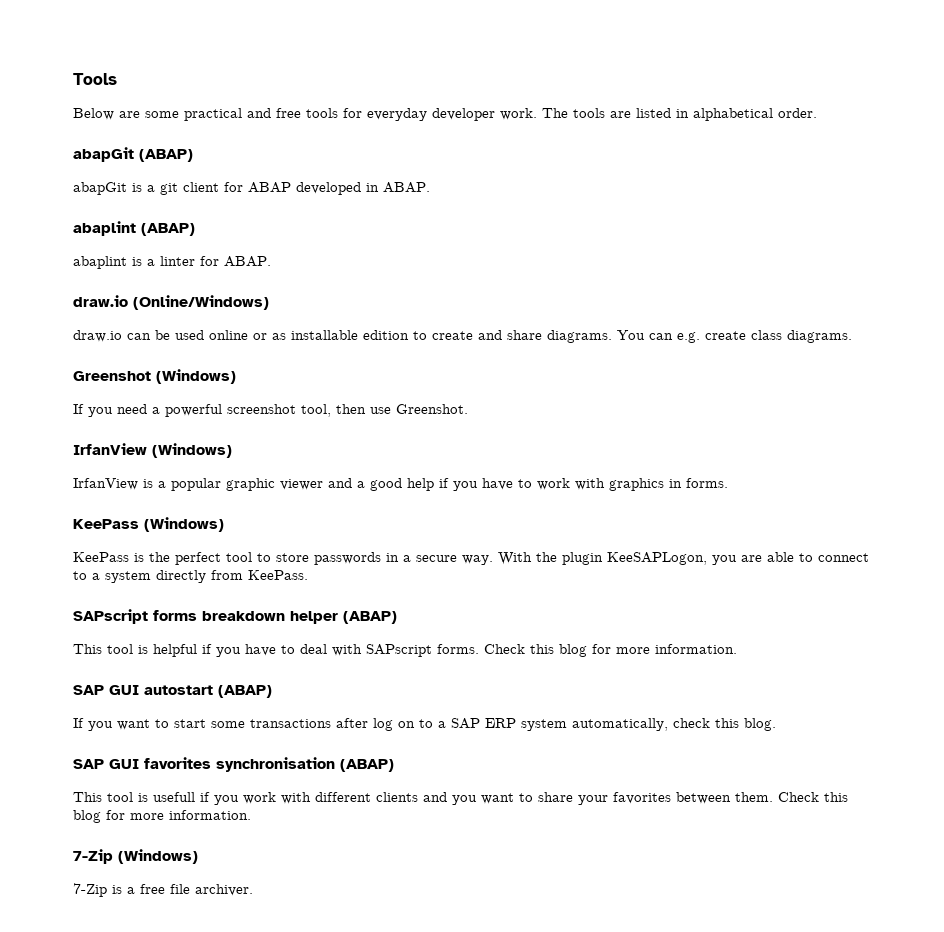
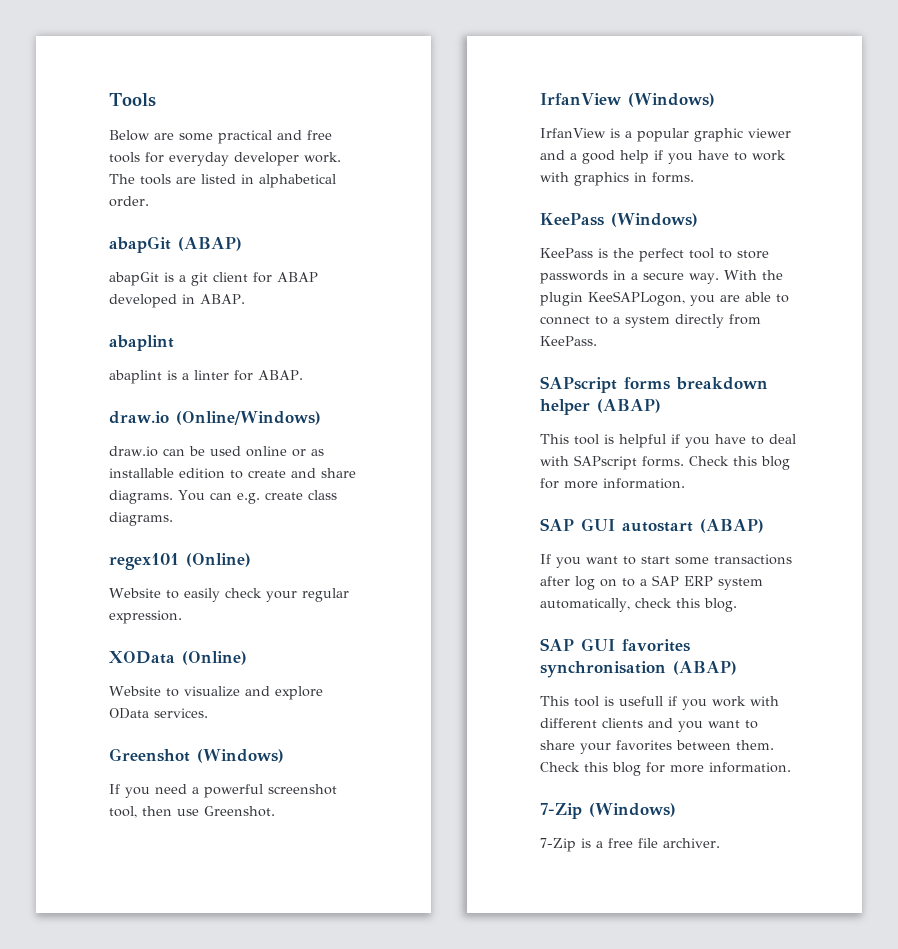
  abapGit is a git client for ABAP developed in ABAP.
- abaplint (ABAP)
+ abaplint
+ regex101 (Online)
+ Website to easily check your regular expression.
+ XOData (Online)
+ Website to visualize and explore OData services.

